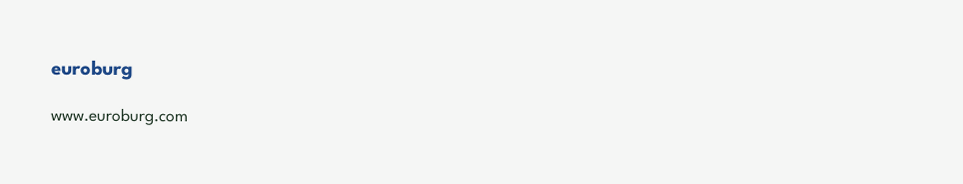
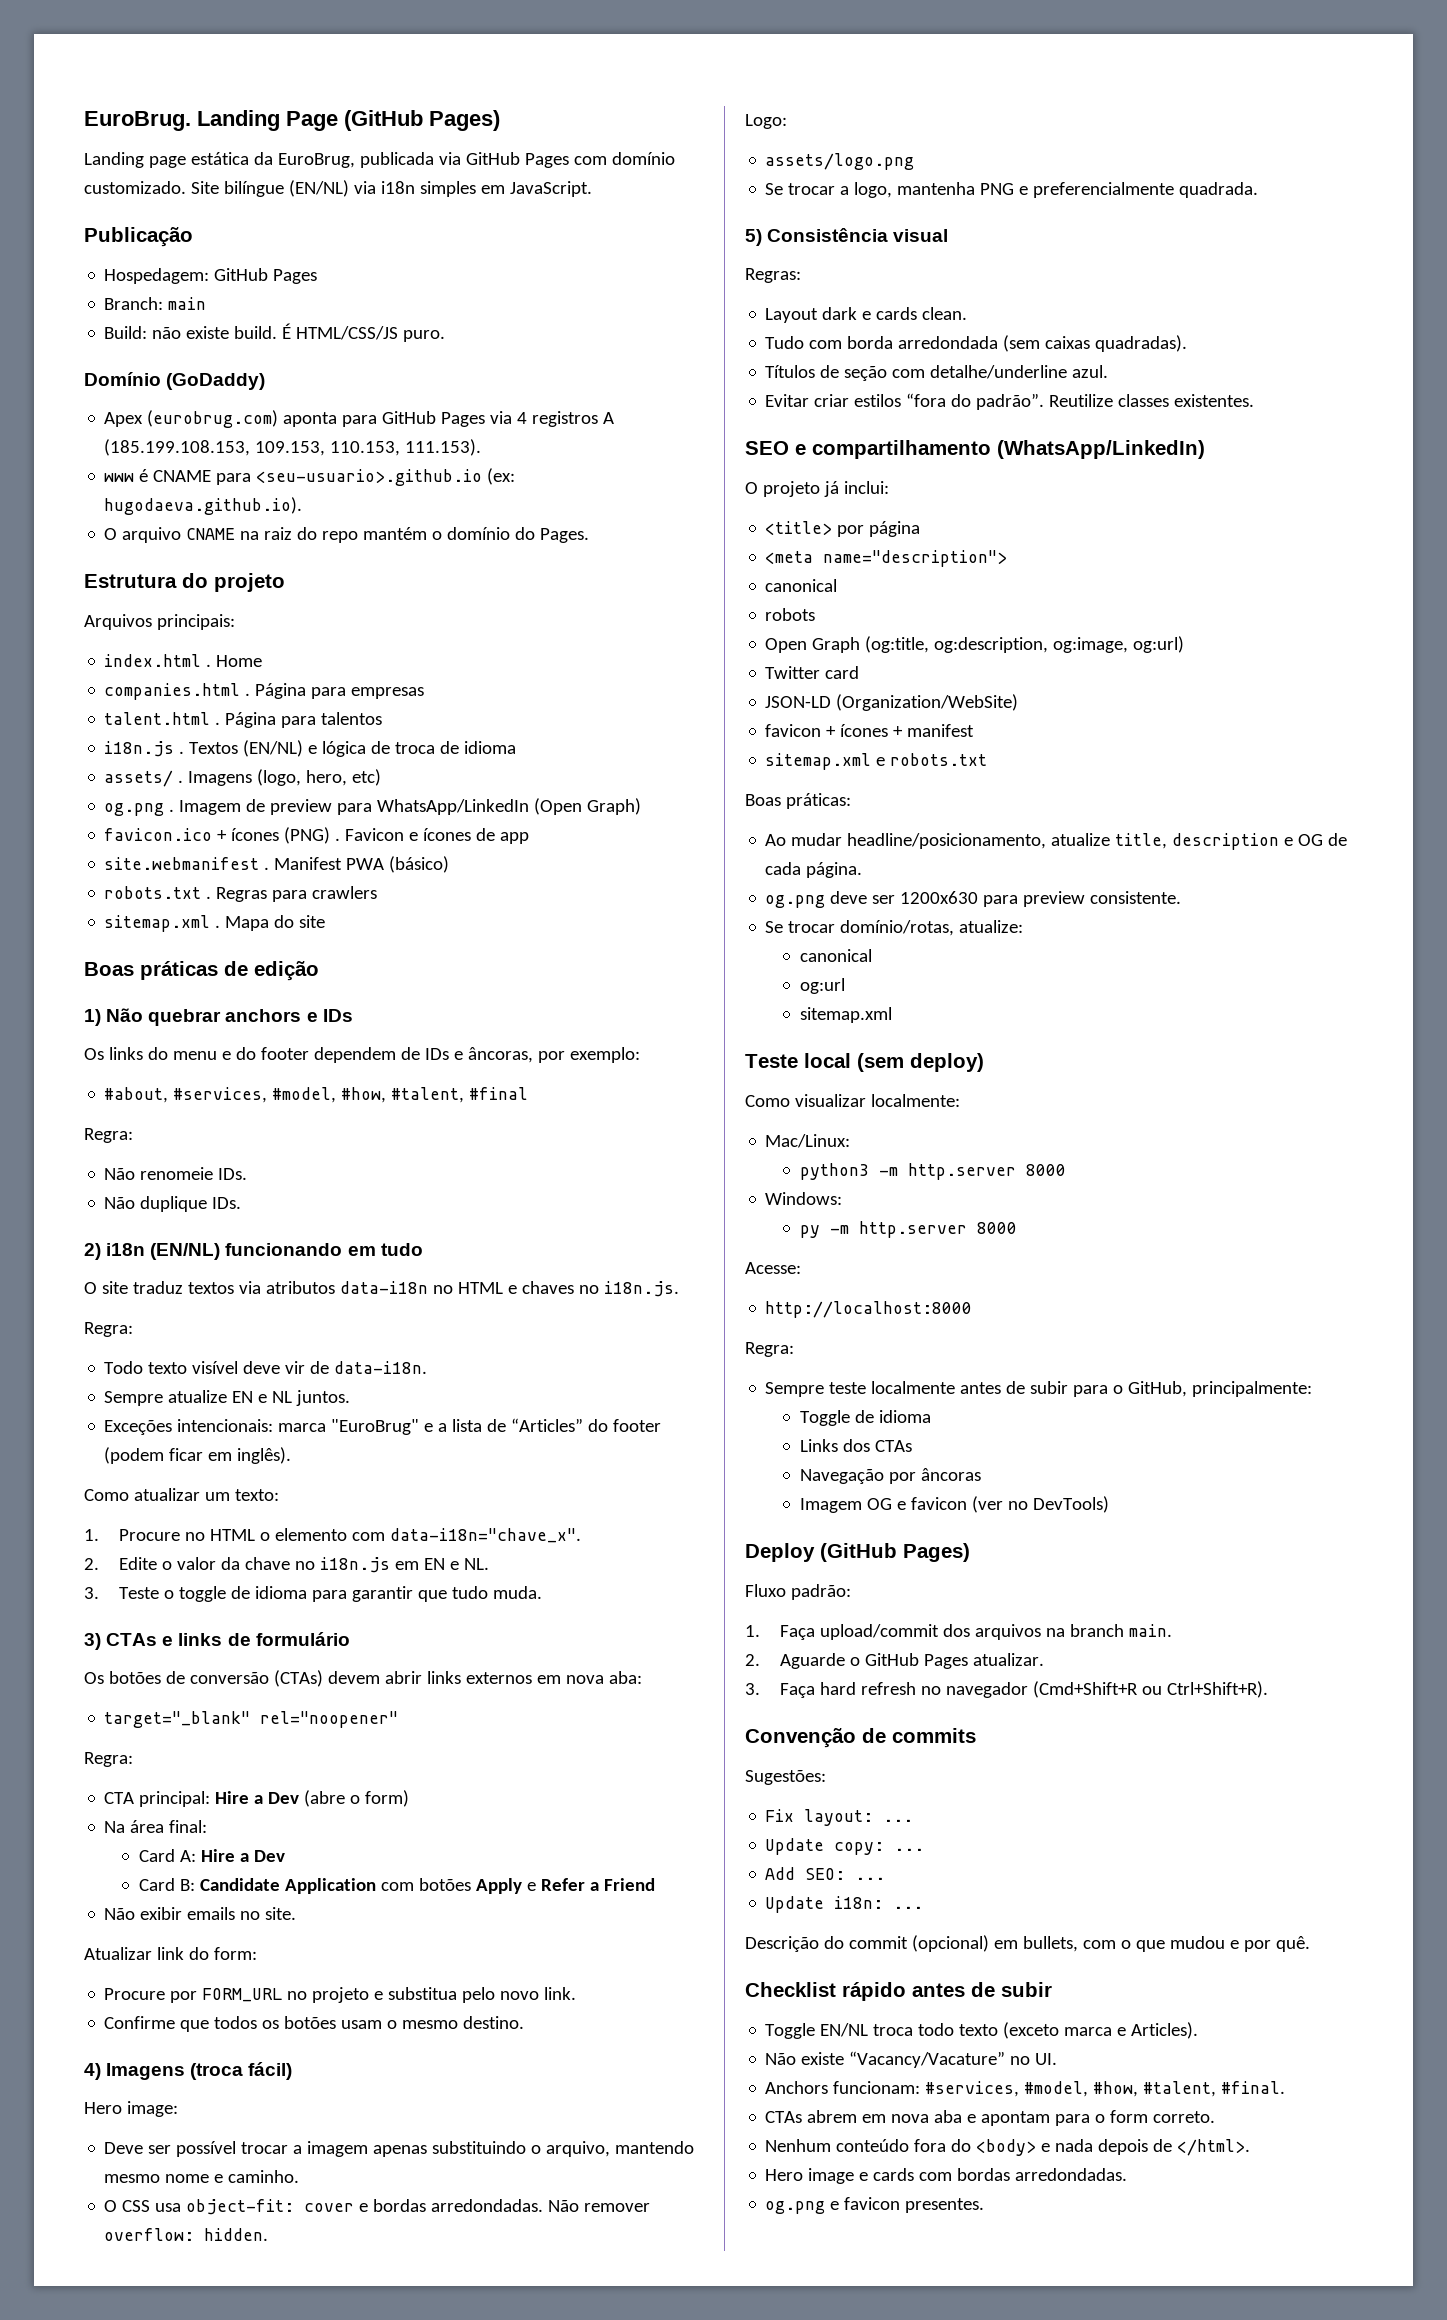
- euroburg
- www.euroburg.com
+ EuroBrug. Landing Page (GitHub Pages)
+ Landing page estática da EuroBrug, publicada via GitHub Pages com domínio customizado. Site bilíngue (EN/NL) via i18n simples em JavaScript.
+ Publicação
+ Hospedagem: GitHub Pages
+ Branch: main
+ Build: não existe build. É HTML/CSS/JS puro.
+ Domínio (GoDaddy)
+ Apex (eurobrug.com) aponta para GitHub Pages via 4 registros A (185.199.108.153, 109.153, 110.153, 111.153).
+ www é CNAME para <seu-usuario>.github.io (ex: hugodaeva.github.io).
+ O arquivo CNAME na raiz do repo mantém o domínio do Pages.
+ Estrutura do projeto
+ Arquivos principais:
+ index.html . Home
+ companies.html . Página para empresas
+ talent.html . Página para talentos
+ i18n.js . Textos (EN/NL) e lógica de troca de idioma
+ assets/ . Imagens (logo, hero, etc)
+ og.png . Imagem de preview para WhatsApp/LinkedIn (Open Graph)
+ favicon.ico + ícones (PNG) . Favicon e ícones de app
+ site.webmanifest . Manifest PWA (básico)
+ robots.txt . Regras para crawlers
+ sitemap.xml . Mapa do site
+ Boas práticas de edição
+ 1) Não quebrar anchors e IDs
+ Os links do menu e do footer dependem de IDs e âncoras, por exemplo:
+ #about, #services, #model, #how, #talent, #final
+ Regra:
+ Não renomeie IDs.
+ Não duplique IDs.
+ 2) i18n (EN/NL) funcionando em tudo
+ O site traduz textos via atributos data-i18n no HTML e chaves no i18n.js.
+ Regra:
+ Todo texto visível deve vir de data-i18n.
+ Sempre atualize EN e NL juntos.
+ Exceções intencionais: marca "EuroBrug" e a lista de “Articles” do footer (podem ficar em inglês).
+ Como atualizar um texto:
+ 1. Procure no HTML o elemento com data-i18n="chave_x".
+ 2. Edite o valor da chave no i18n.js em EN e NL.
+ 3. Teste o toggle de idioma para garantir que tudo muda.
+ 3) CTAs e links de formulário
+ Os botões de conversão (CTAs) devem abrir links externos em nova aba:
+ target="_blank" rel="noopener"
+ Regra:
+ CTA principal: Hire a Dev (abre o form)
+ Na área final:
+ Card A: Hire a Dev
+ Card B: Candidate Application com botões Apply e Refer a Friend
+ Não exibir emails no site.
+ Atualizar link do form:
+ Procure por FORM_URL no projeto e substitua pelo novo link.
+ Confirme que todos os botões usam o mesmo destino.
+ 4) Imagens (troca fácil)
+ Hero image:
+ Deve ser possível trocar a imagem apenas substituindo o arquivo, mantendo mesmo nome e caminho.
+ O CSS usa object-fit: cover e bordas arredondadas. Não remover overflow: hidden.
+ Logo:
+ assets/logo.png
+ Se trocar a logo, mantenha PNG e preferencialmente quadrada.
+ 5) Consistência visual
+ Regras:
+ Layout dark e cards clean.
+ Tudo com borda arredondada (sem caixas quadradas).
+ Títulos de seção com detalhe/underline azul.
+ Evitar criar estilos “fora do padrão”. Reutilize classes existentes.
+ SEO e compartilhamento (WhatsApp/LinkedIn)
+ O projeto já inclui:
+ <title> por página
+ <meta name="description">
+ canonical
+ robots
+ Open Graph (og:title, og:description, og:image, og:url)
+ Twitter card
+ JSON-LD (Organization/WebSite)
+ favicon + ícones + manifest
+ sitemap.xml e robots.txt
+ Boas práticas:
+ Ao mudar headline/posicionamento, atualize title, description e OG de cada página.
+ og.png deve ser 1200x630 para preview consistente.
+ Se trocar domínio/rotas, atualize:
+ canonical
+ og:url
+ sitemap.xml
+ Teste local (sem deploy)
+ Como visualizar localmente:
+ Mac/Linux:
+ python3 -m http.server 8000
+ Windows:
+ py -m http.server 8000
+ Acesse:
+ http://localhost:8000
+ Regra:
+ Sempre teste localmente antes de subir para o GitHub, principalmente:
+ Toggle de idioma
+ Links dos CTAs
+ Navegação por âncoras
+ Imagem OG e favicon (ver no DevTools)
+ Deploy (GitHub Pages)
+ Fluxo padrão:
+ 1. Faça upload/commit dos arquivos na branch main.
+ 2. Aguarde o GitHub Pages atualizar.
+ 3. Faça hard refresh no navegador (Cmd+Shift+R ou Ctrl+Shift+R).
+ Convenção de commits
+ Sugestões:
+ Fix layout: ...
+ Update copy: ...
+ Add SEO: ...
+ Update i18n: ...
+ Descrição do commit (opcional) em bullets, com o que mudou e por quê.
+ Checklist rápido antes de subir
+ Toggle EN/NL troca todo texto (exceto marca e Articles).
+ Não existe “Vacancy/Vacature” no UI.
+ Anchors funcionam: #services, #model, #how, #talent, #final.
+ CTAs abrem em nova aba e apontam para o form correto.
+ Nenhum conteúdo fora do <body> e nada depois de </html>.
+ Hero image e cards com bordas arredondadas.
+ og.png e favicon presentes.

